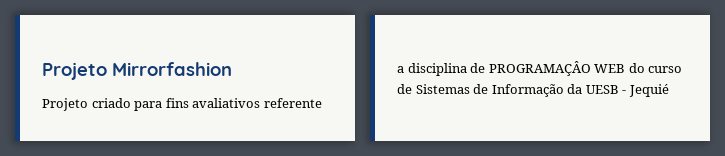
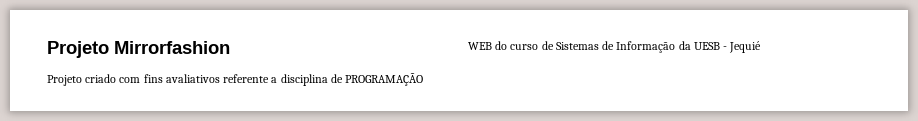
- Projeto criado para fins avaliativos referente a disciplina de PROGRAMAÇÂO WEB do curso de Sistemas de Informação da UESB - Jequié
+ Projeto criado com fins avaliativos referente a disciplina de PROGRAMAÇÃO WEB do curso de Sistemas de Informação da UESB - Jequié

